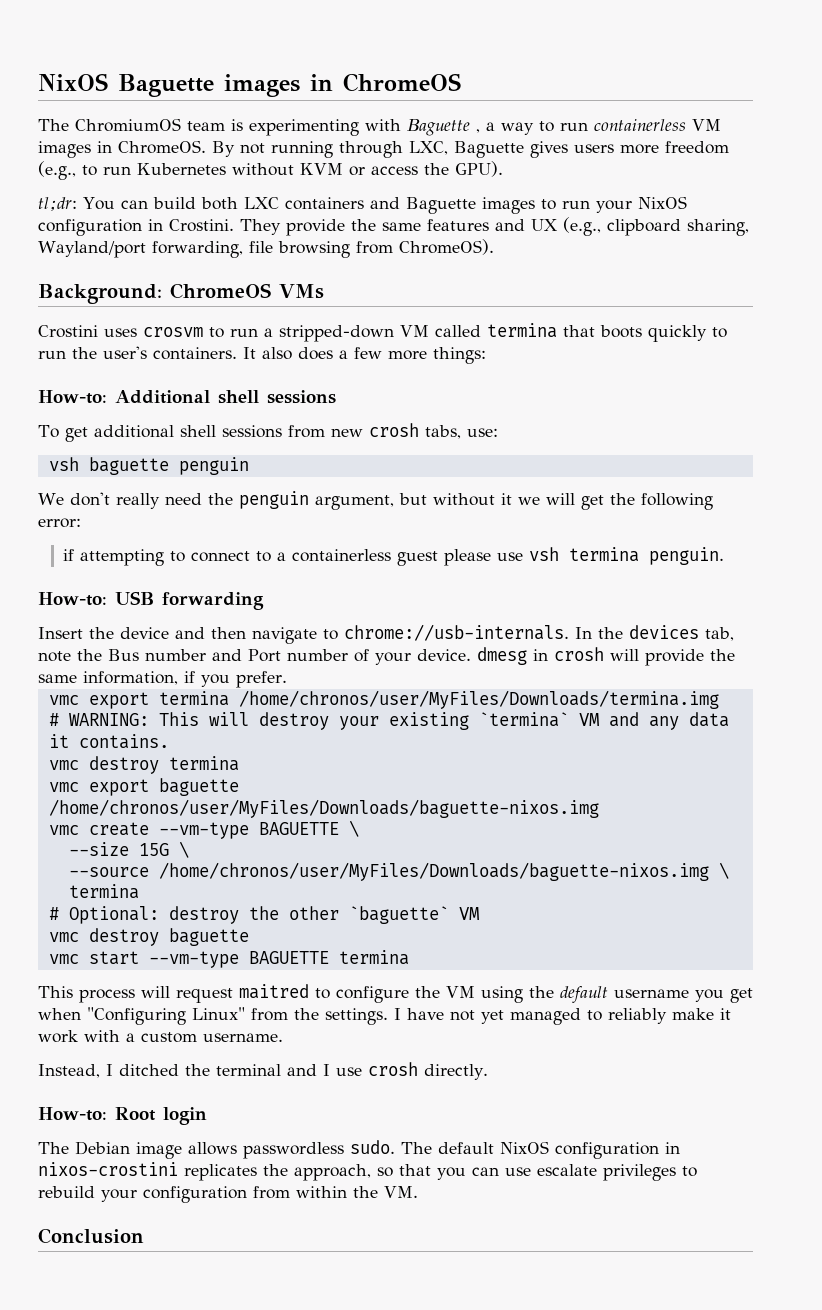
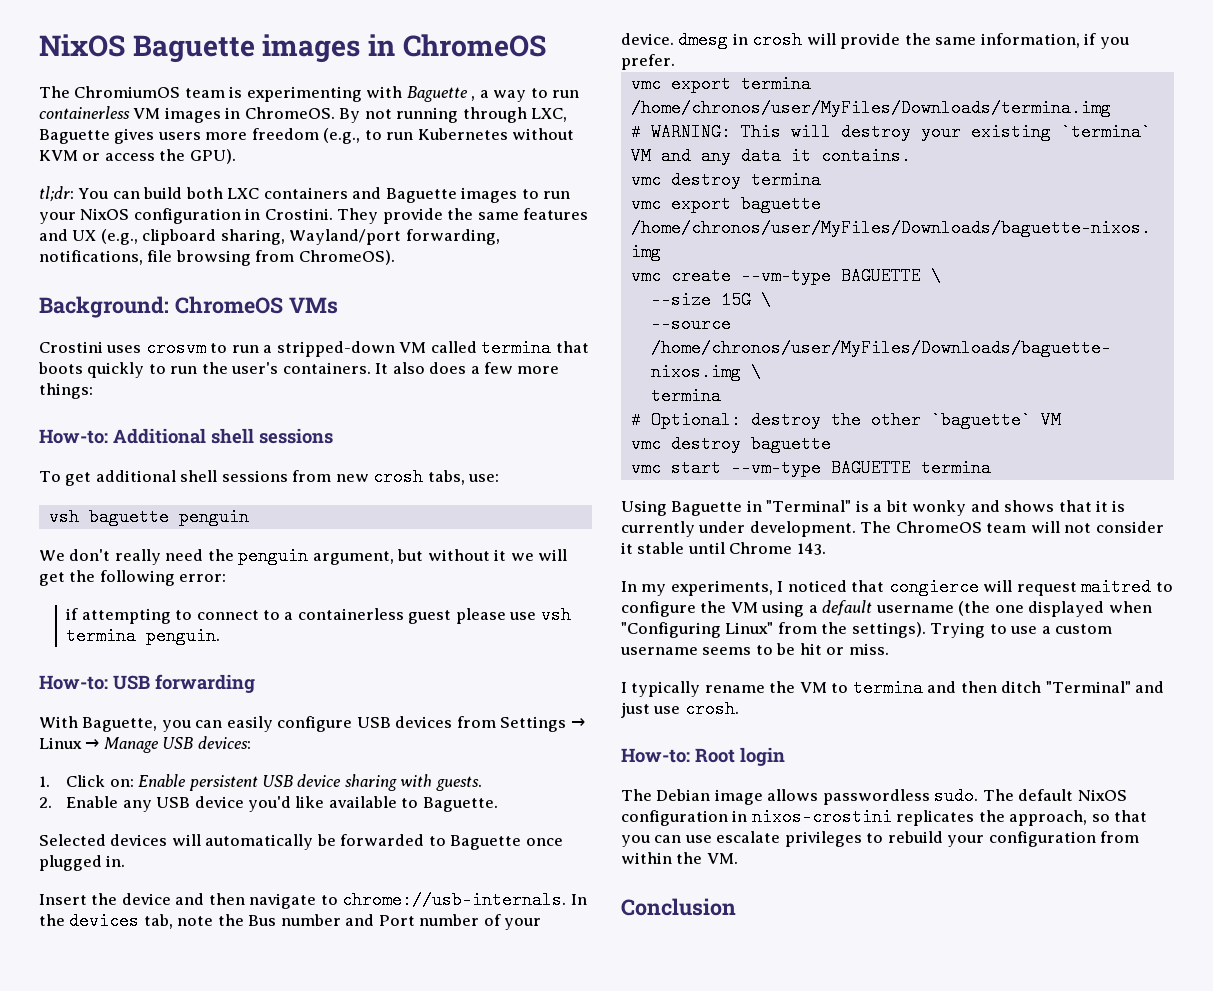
- They provide the same features and UX (e.g., clipboard sharing, Wayland/port forwarding, file browsing from ChromeOS).
+ They provide the same features and UX (e.g., clipboard sharing, Wayland/port forwarding, notifications, file browsing from ChromeOS).
+ With Baguette, you can easily configure USB devices from Settings → Linux → Manage USB devices:
+ 1. Click on: Enable persistent USB device sharing with guests.
+ 2. Enable any USB device you'd like available to Baguette.
+ Selected devices will automatically be forwarded to Baguette once plugged in.
- This process will request maitred to configure the VM using the default username you get when "Configuring Linux" from the settings. I have not yet managed to reliably make it work with a custom username.
- Instead, I ditched the terminal and I use crosh directly.
+ Using Baguette in "Terminal" is a bit wonky and shows that it is currently under development. The ChromeOS team will not consider it stable until Chrome 143.
+ In my experiments, I noticed that congierce will request maitred to configure the VM using a default username (the one displayed when "Configuring Linux" from the settings). Trying to use a custom username seems to be hit or miss.
+ I typically rename the VM to termina and then ditch "Terminal" and just use crosh.

